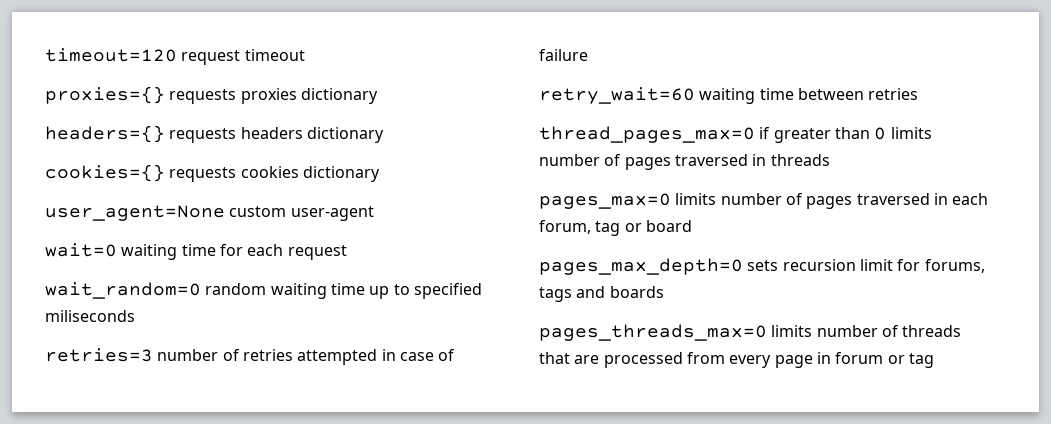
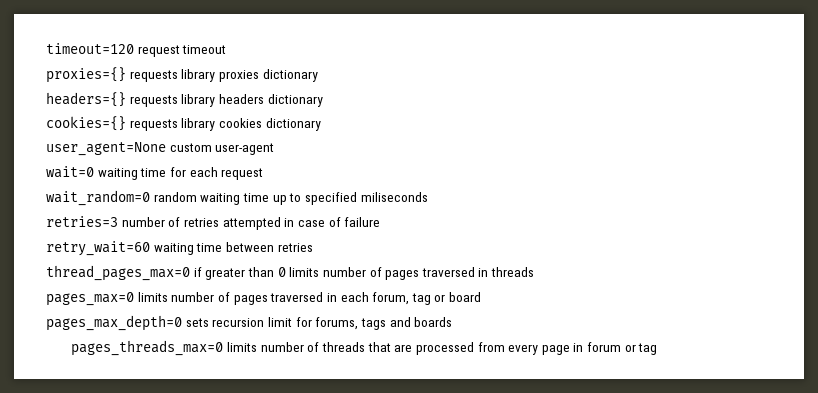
- proxies={} requests proxies dictionary
+ proxies={} requests library proxies dictionary
- headers={} requests headers dictionary
+ headers={} requests library headers dictionary
- cookies={} requests cookies dictionary
+ cookies={} requests library cookies dictionary

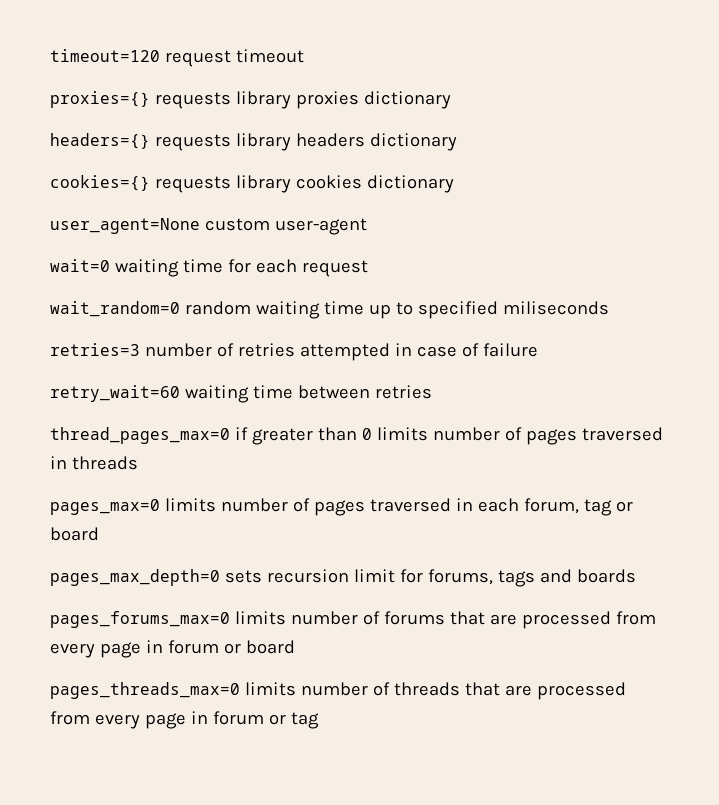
+ pages_forums_max=0 limits number of forums that are processed from every page in forum or board

